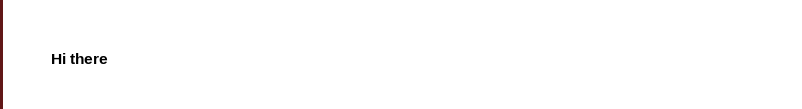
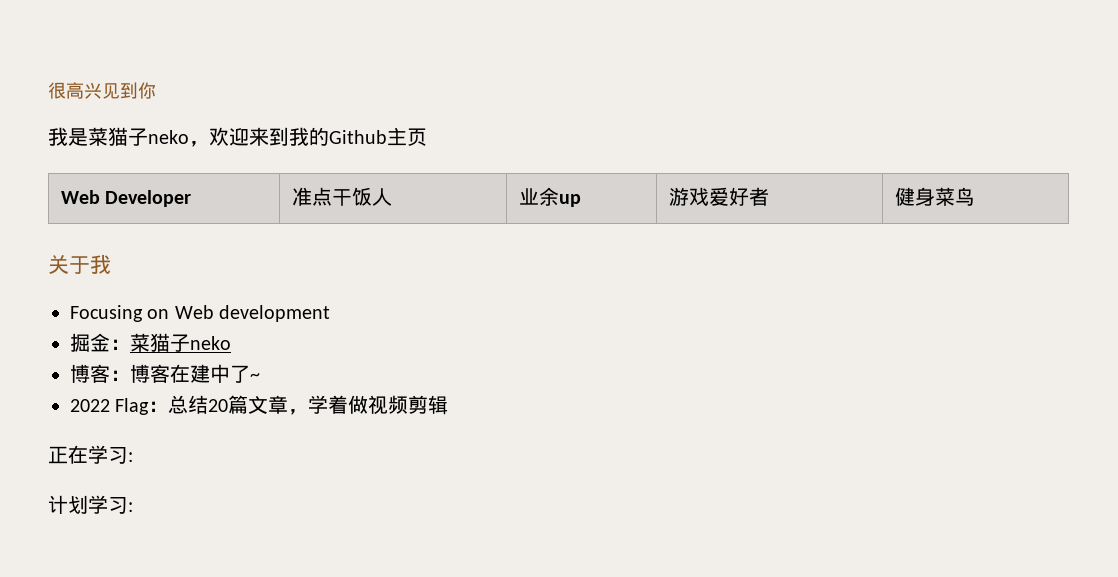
- Hi there
+ 很高兴见到你
+ 我是菜猫子neko，欢迎来到我的Github主页
+ Web Developer | 准点干饭人 | 业余up | 游戏爱好者 | 健身菜鸟
+ 关于我
+ Focusing on Web development
+ 掘金：菜猫子neko
+ 博客：博客在建中了~
+ 2022 Flag：总结20篇文章，学着做视频剪辑
+ 正在学习:
+ 计划学习:

